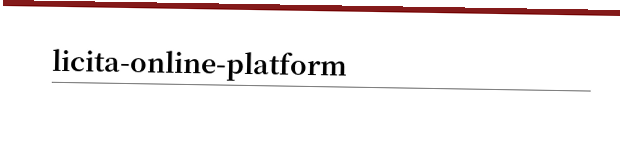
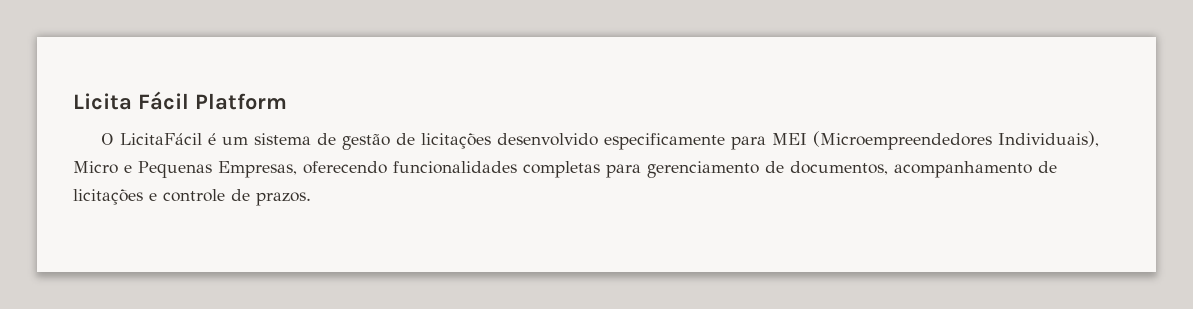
- licita-online-platform
+ Licita Fácil Platform
+ O LicitaFácil é um sistema de gestão de licitações desenvolvido especificamente para MEI (Microempreendedores Individuais), Micro e Pequenas Empresas, oferecendo funcionalidades completas para gerenciamento de documentos, acompanhamento de licitações e controle de prazos.

